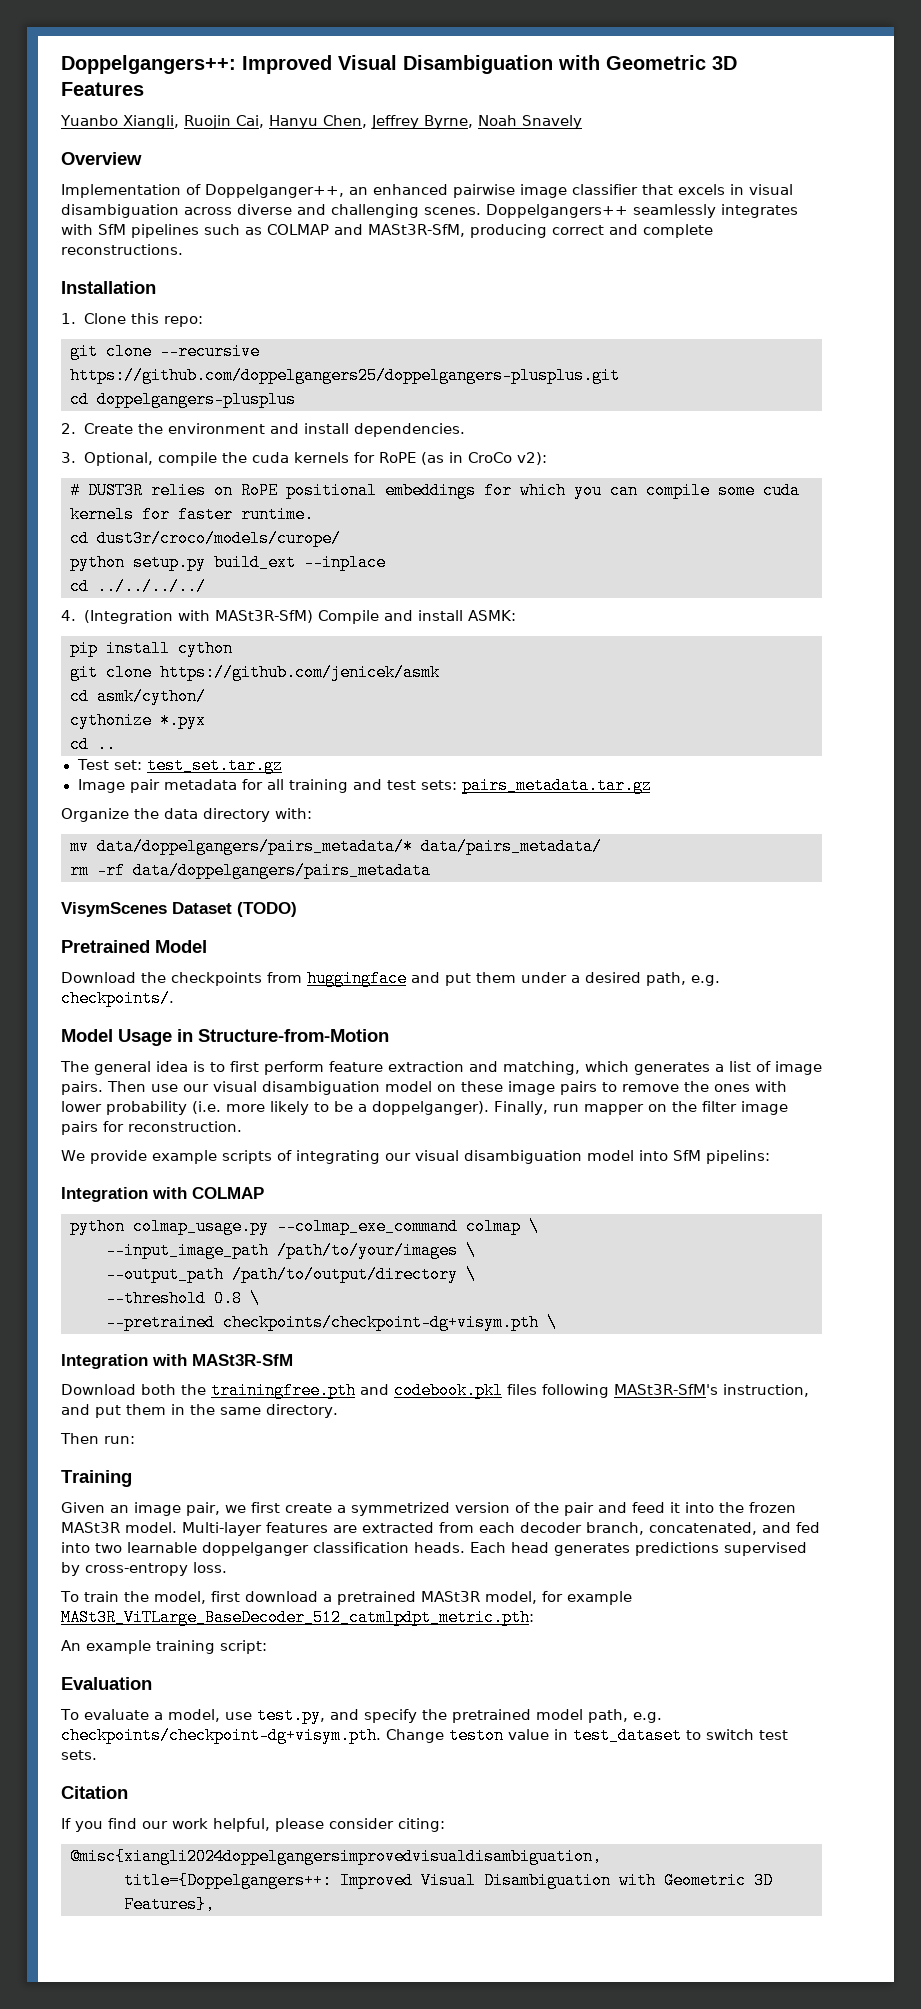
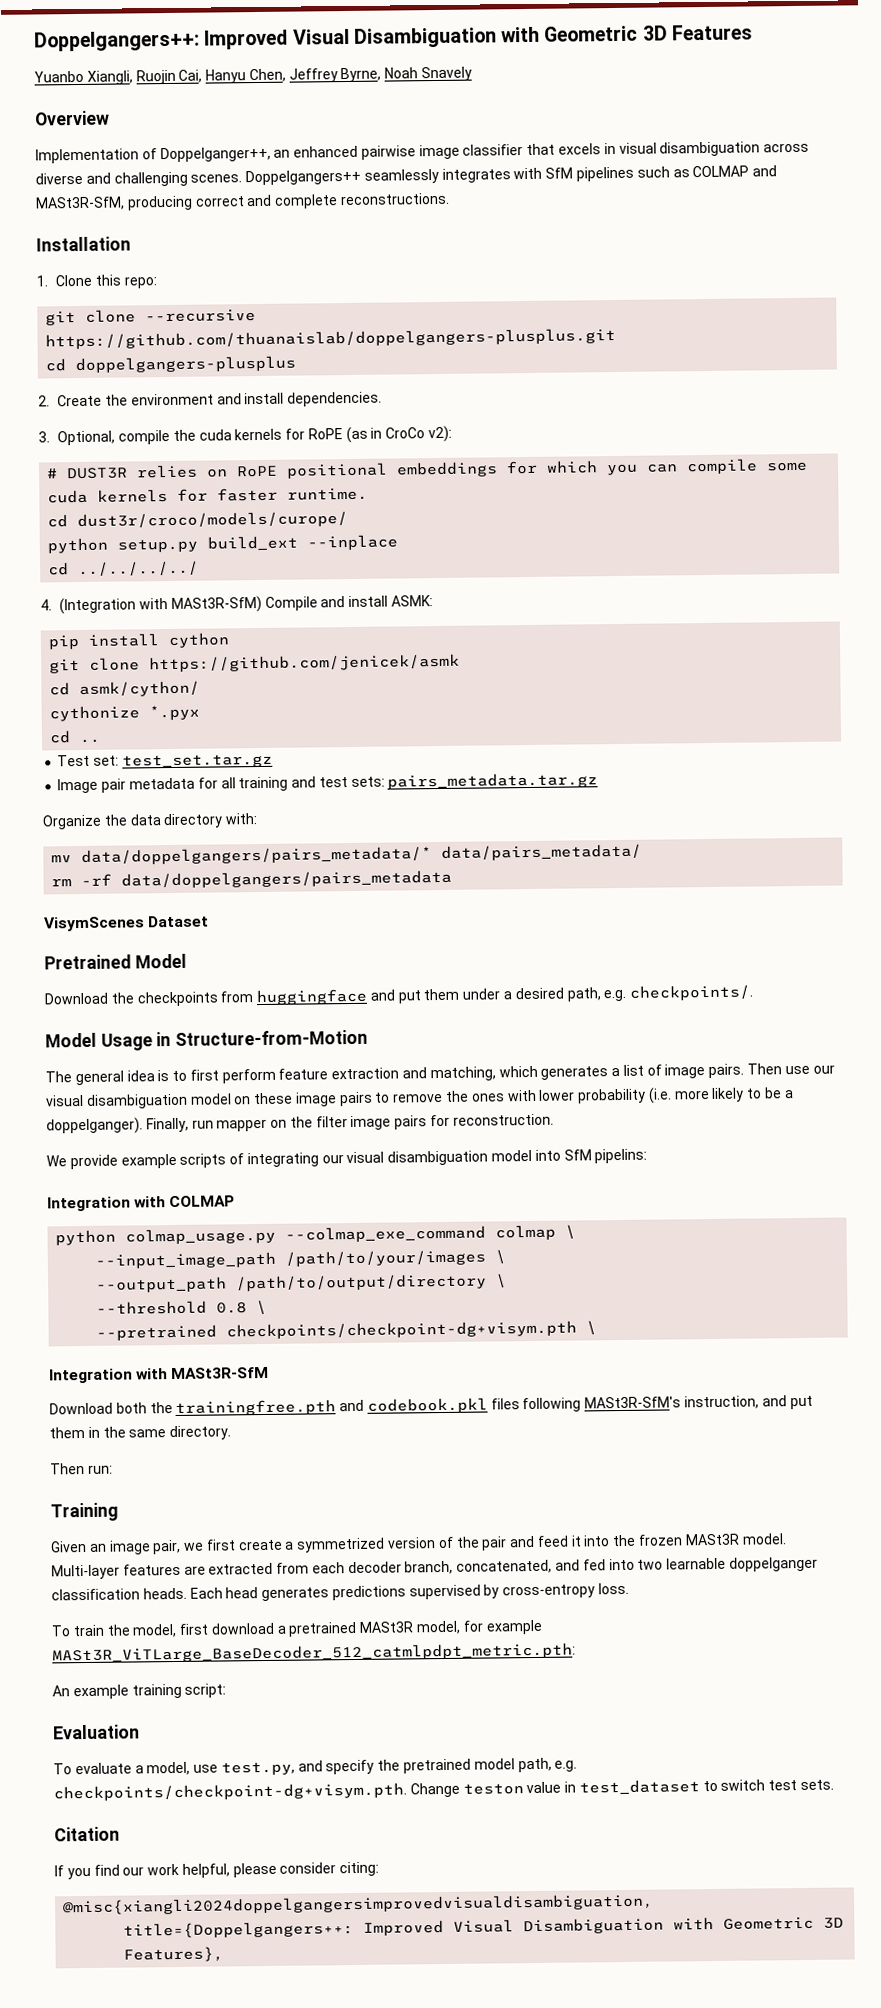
- git clone --recursive https://github.com/doppelgangers25/doppelgangers-plusplus.git
+ git clone --recursive https://github.com/thuanaislab/doppelgangers-plusplus.git
- VisymScenes Dataset (TODO)
+ VisymScenes Dataset

